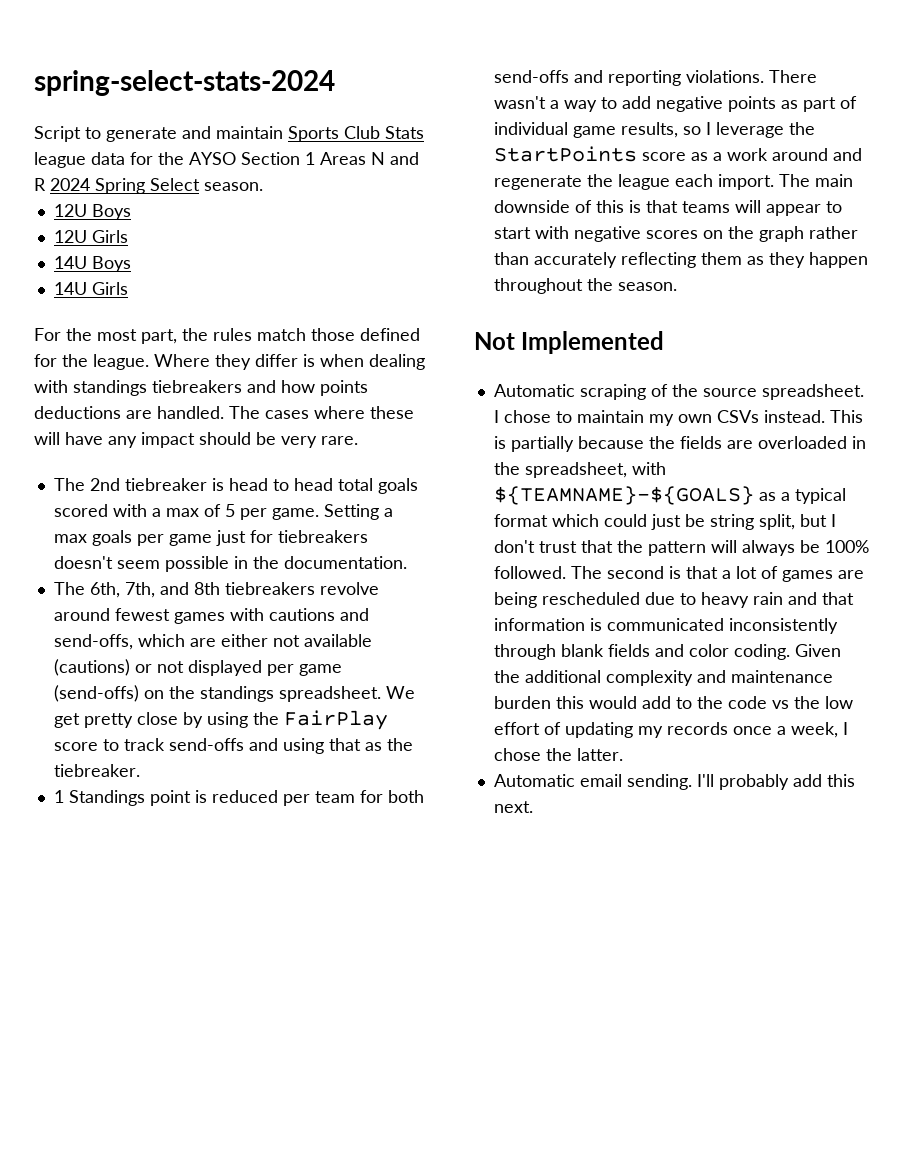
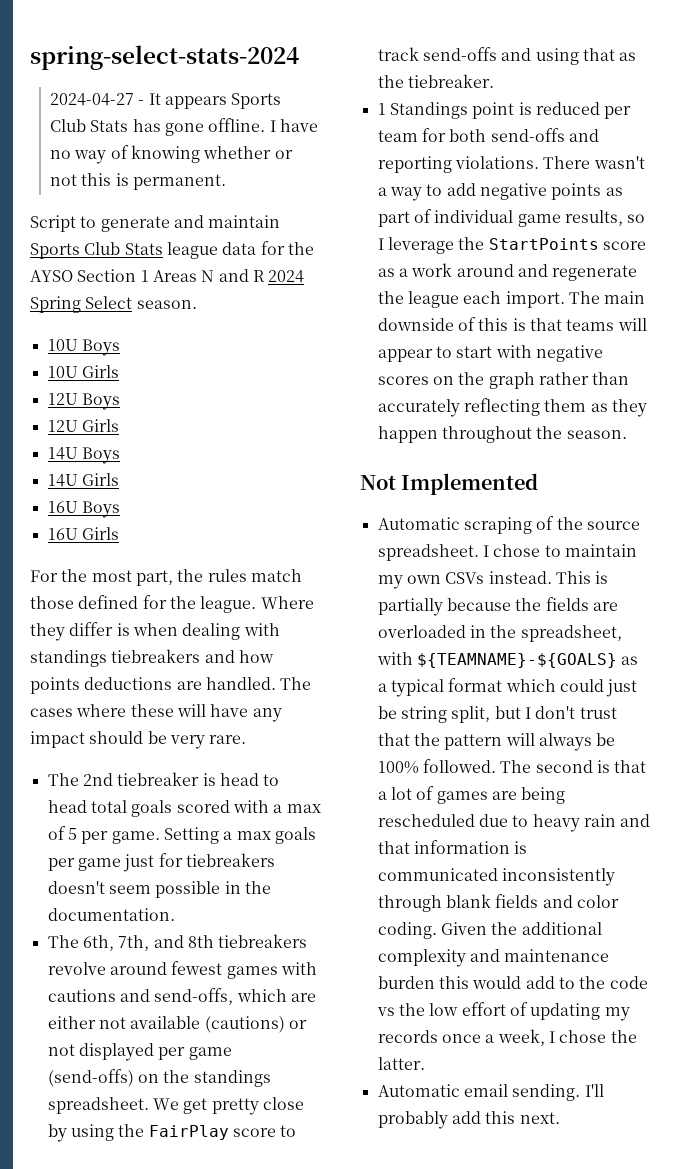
+ 2024-04-27 - It appears Sports Club Stats has gone offline. I have no way of knowing whether or not this is permanent.
+ 10U Boys
+ 10U Girls
+ 16U Boys
+ 16U Girls

